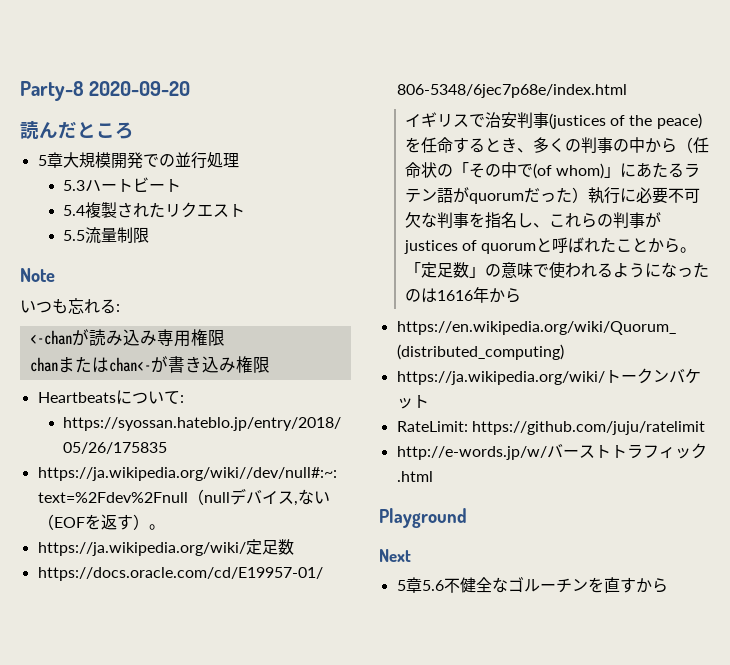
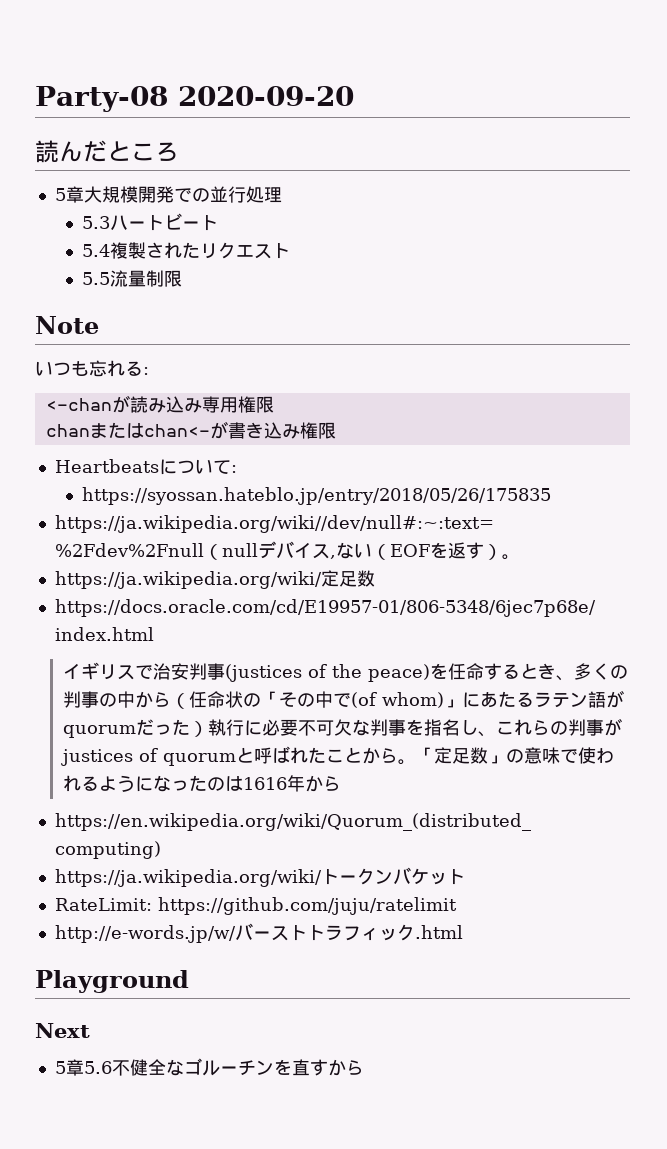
- Party-8 2020-09-20
+ Party-08 2020-09-20

